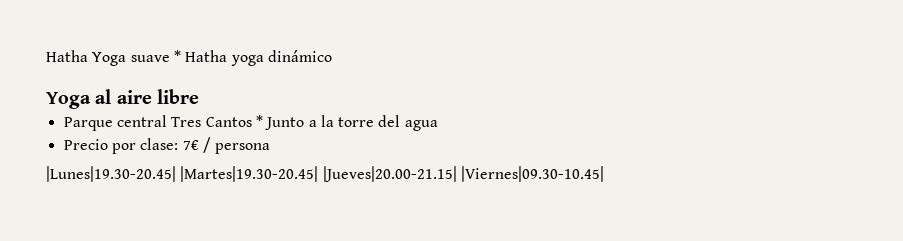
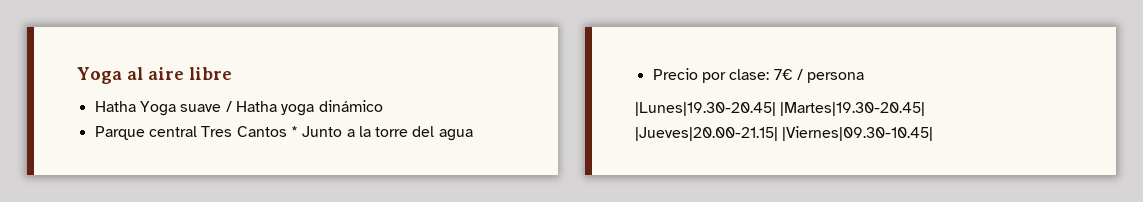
- Hatha Yoga suave * Hatha yoga dinámico
  Yoga al aire libre
+ Hatha Yoga suave / Hatha yoga dinámico

